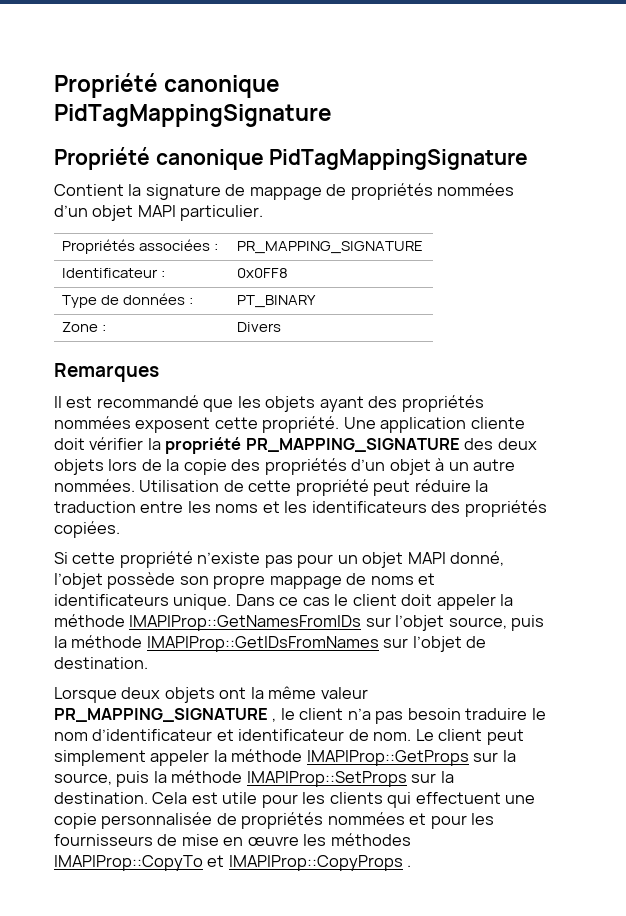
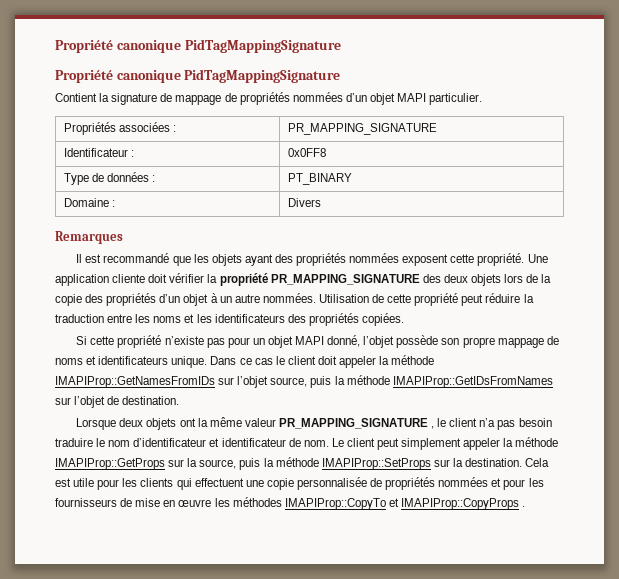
- Zone : | Divers
+ Domaine : | Divers

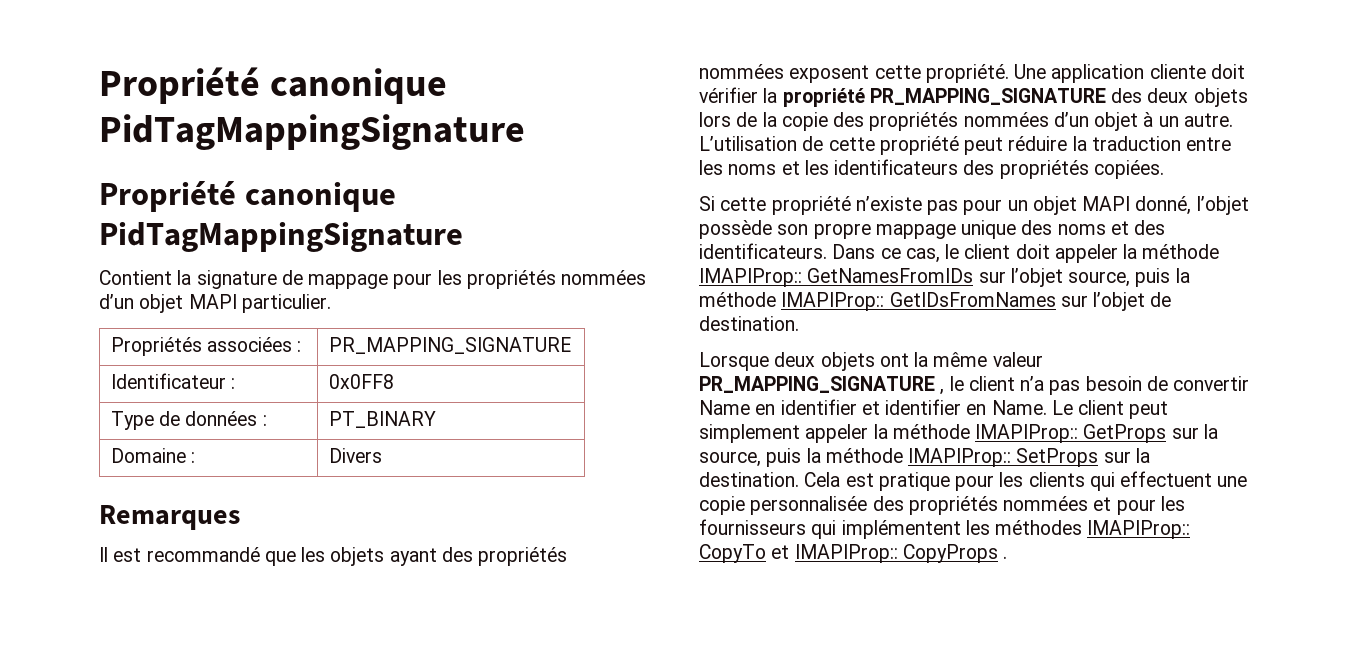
- Contient la signature de mappage de propriétés nommées d’un objet MAPI particulier.
+ Contient la signature de mappage pour les propriétés nommées d’un objet MAPI particulier.
- Une application cliente doit vérifier la propriété PR_MAPPING_SIGNATURE des deux objets lors de la copie des propriétés d’un objet à un autre nommées. Utilisation de cette propriété peut réduire la traduction entre les noms et les identificateurs des propriétés copiées.
+ Une application cliente doit vérifier la propriété PR_MAPPING_SIGNATURE des deux objets lors de la copie des propriétés nommées d’un objet à un autre. L’utilisation de cette propriété peut réduire la traduction entre les noms et les identificateurs des propriétés copiées.
- Si cette propriété n’existe pas pour un objet MAPI donné, l’objet possède son propre mappage de noms et identificateurs unique.
+ Si cette propriété n’existe pas pour un objet MAPI donné, l’objet possède son propre mappage unique des noms et des identificateurs.
- Dans ce cas le client doit appeler la méthode IMAPIProp::GetNamesFromIDs sur l’objet source, puis la méthode IMAPIProp::GetIDsFromNames sur l’objet de destination.
+ Dans ce cas, le client doit appeler la méthode IMAPIProp:: GetNamesFromIDs sur l’objet source, puis la méthode IMAPIProp:: GetIDsFromNames sur l’objet de destination.
- Lorsque deux objets ont la même valeur PR_MAPPING_SIGNATURE , le client n’a pas besoin traduire le nom d’identificateur et identificateur de nom.
+ Lorsque deux objets ont la même valeur PR_MAPPING_SIGNATURE , le client n’a pas besoin de convertir Name en identifier et identifier en Name.
- Le client peut simplement appeler la méthode IMAPIProp::GetProps sur la source, puis la méthode IMAPIProp::SetProps sur la destination.
+ Le client peut simplement appeler la méthode IMAPIProp:: GetProps sur la source, puis la méthode IMAPIProp:: SetProps sur la destination.
- Cela est utile pour les clients qui effectuent une copie personnalisée de propriétés nommées et pour les fournisseurs de mise en œuvre les méthodes IMAPIProp::CopyTo et IMAPIProp::CopyProps .
+ Cela est pratique pour les clients qui effectuent une copie personnalisée des propriétés nommées et pour les fournisseurs qui implémentent les méthodes IMAPIProp:: CopyTo et IMAPIProp:: CopyProps .

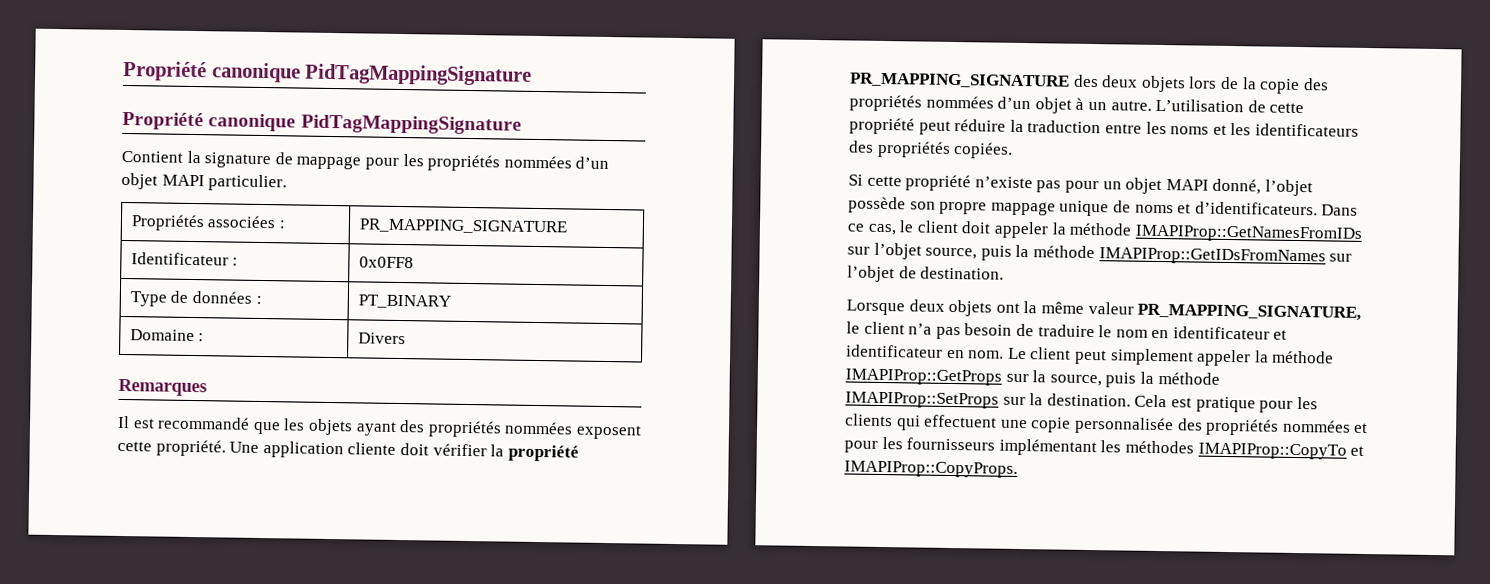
- Si cette propriété n’existe pas pour un objet MAPI donné, l’objet possède son propre mappage unique des noms et des identificateurs.
+ Si cette propriété n’existe pas pour un objet MAPI donné, l’objet possède son propre mappage unique de noms et d’identificateurs.
- Dans ce cas, le client doit appeler la méthode IMAPIProp:: GetNamesFromIDs sur l’objet source, puis la méthode IMAPIProp:: GetIDsFromNames sur l’objet de destination.
+ Dans ce cas, le client doit appeler la méthode IMAPIProp::GetNamesFromIDs sur l’objet source, puis la méthode IMAPIProp::GetIDsFromNames sur l’objet de destination.
- Lorsque deux objets ont la même valeur PR_MAPPING_SIGNATURE , le client n’a pas besoin de convertir Name en identifier et identifier en Name.
+ Lorsque deux objets ont la même valeur PR_MAPPING_SIGNATURE, le client n’a pas besoin de traduire le nom en identificateur et identificateur en nom.
- Le client peut simplement appeler la méthode IMAPIProp:: GetProps sur la source, puis la méthode IMAPIProp:: SetProps sur la destination.
+ Le client peut simplement appeler la méthode IMAPIProp::GetProps sur la source, puis la méthode IMAPIProp::SetProps sur la destination.
- Cela est pratique pour les clients qui effectuent une copie personnalisée des propriétés nommées et pour les fournisseurs qui implémentent les méthodes IMAPIProp:: CopyTo et IMAPIProp:: CopyProps .
+ Cela est pratique pour les clients qui effectuent une copie personnalisée des propriétés nommées et pour les fournisseurs implémentant les méthodes IMAPIProp::CopyTo et IMAPIProp::CopyProps.

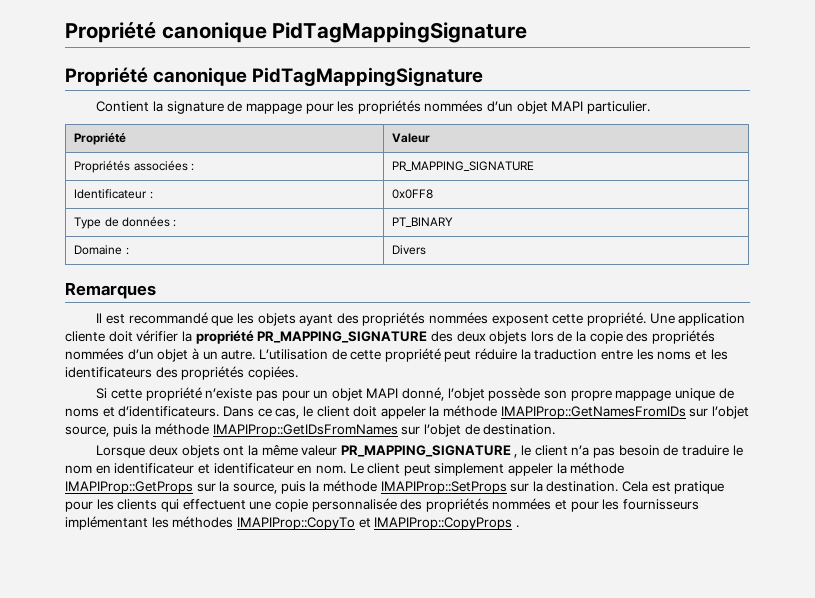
+ Propriété | Valeur
- Lorsque deux objets ont la même valeur PR_MAPPING_SIGNATURE, le client n’a pas besoin de traduire le nom en identificateur et identificateur en nom.
+ Lorsque deux objets ont la même valeur PR_MAPPING_SIGNATURE , le client n’a pas besoin de traduire le nom en identificateur et identificateur en nom.
- Cela est pratique pour les clients qui effectuent une copie personnalisée des propriétés nommées et pour les fournisseurs implémentant les méthodes IMAPIProp::CopyTo et IMAPIProp::CopyProps.
+ Cela est pratique pour les clients qui effectuent une copie personnalisée des propriétés nommées et pour les fournisseurs implémentant les méthodes IMAPIProp::CopyTo et IMAPIProp::CopyProps .

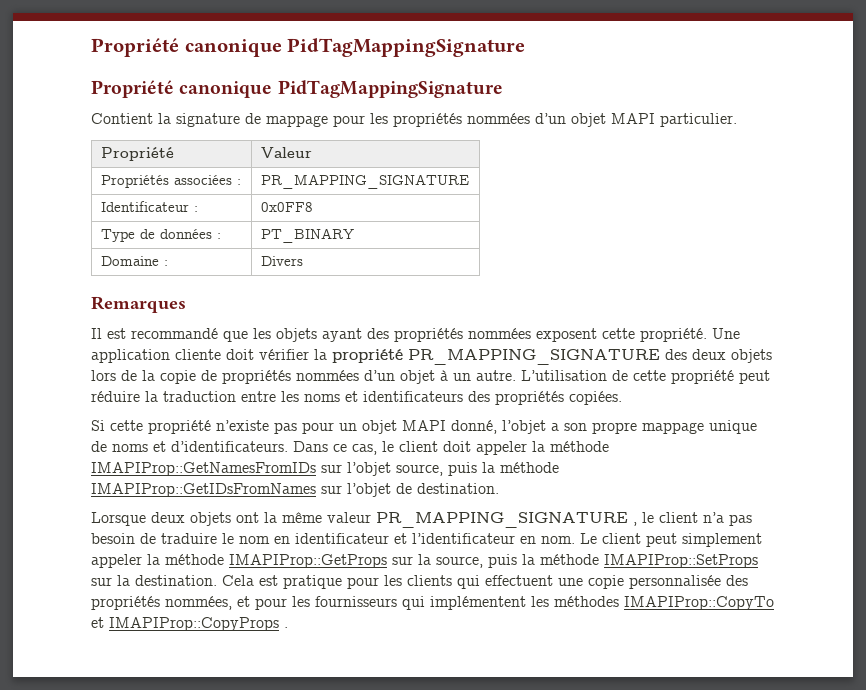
- Une application cliente doit vérifier la propriété PR_MAPPING_SIGNATURE des deux objets lors de la copie des propriétés nommées d’un objet à un autre.
+ Une application cliente doit vérifier la propriété PR_MAPPING_SIGNATURE des deux objets lors de la copie de propriétés nommées d’un objet à un autre.
- L’utilisation de cette propriété peut réduire la traduction entre les noms et les identificateurs des propriétés copiées.
+ L’utilisation de cette propriété peut réduire la traduction entre les noms et identificateurs des propriétés copiées.
- Si cette propriété n’existe pas pour un objet MAPI donné, l’objet possède son propre mappage unique de noms et d’identificateurs.
+ Si cette propriété n’existe pas pour un objet MAPI donné, l’objet a son propre mappage unique de noms et d’identificateurs.
- Lorsque deux objets ont la même valeur PR_MAPPING_SIGNATURE , le client n’a pas besoin de traduire le nom en identificateur et identificateur en nom.
+ Lorsque deux objets ont la même valeur PR_MAPPING_SIGNATURE , le client n’a pas besoin de traduire le nom en identificateur et l’identificateur en nom.
- Cela est pratique pour les clients qui effectuent une copie personnalisée des propriétés nommées et pour les fournisseurs implémentant les méthodes IMAPIProp::CopyTo et IMAPIProp::CopyProps .
+ Cela est pratique pour les clients qui effectuent une copie personnalisée des propriétés nommées, et pour les fournisseurs qui implémentent les méthodes IMAPIProp::CopyTo et IMAPIProp::CopyProps .

